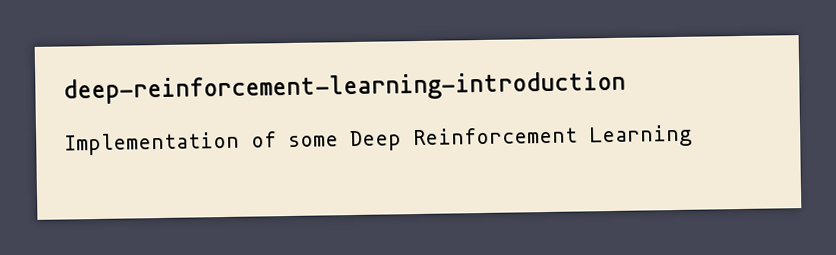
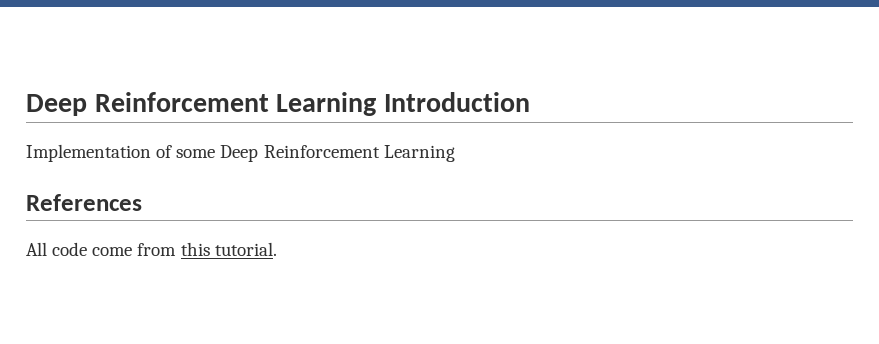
- deep-reinforcement-learning-introduction
+ Deep Reinforcement Learning Introduction
+ References
+ All code come from this tutorial.

